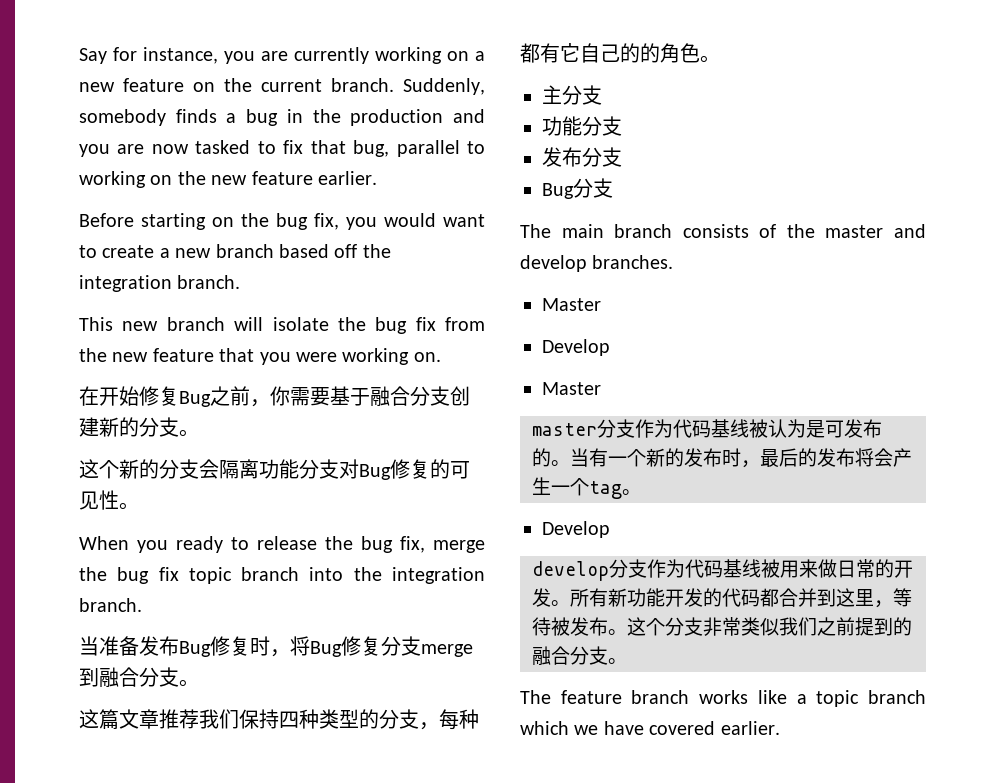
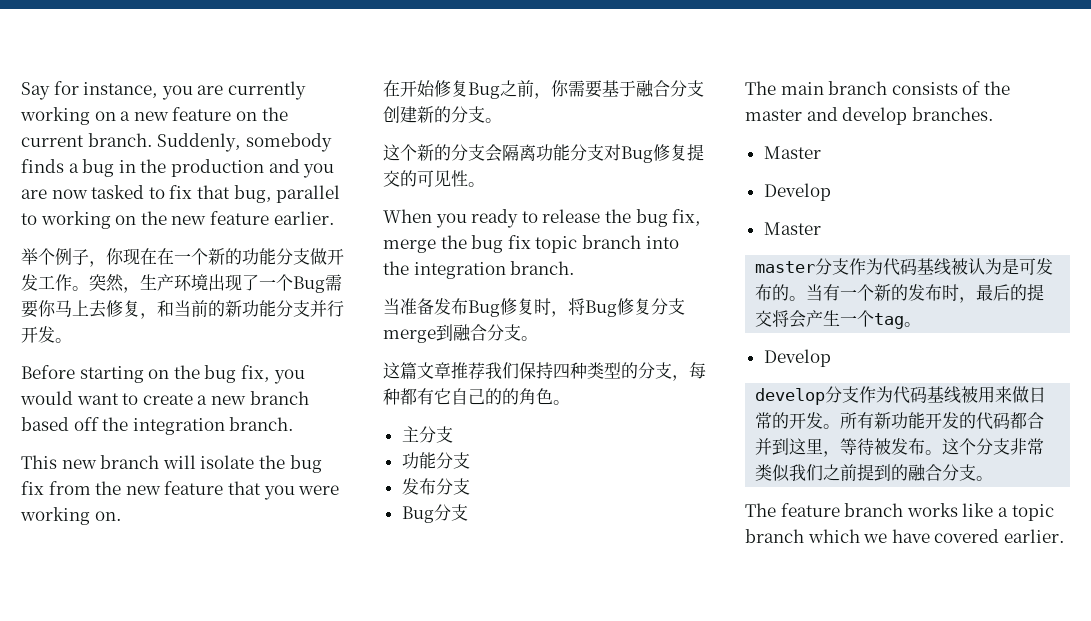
+ 举个例子，你现在在一个新的功能分支做开发工作。突然，生产环境出现了一个Bug需要你马上去修复，和当前的新功能分支并行开发。
- 这个新的分支会隔离功能分支对Bug修复的可见性。
+ 这个新的分支会隔离功能分支对Bug修复提交的可见性。
- 当有一个新的发布时，最后的发布将会产生一个tag。
+ 当有一个新的发布时，最后的提交将会产生一个tag。

